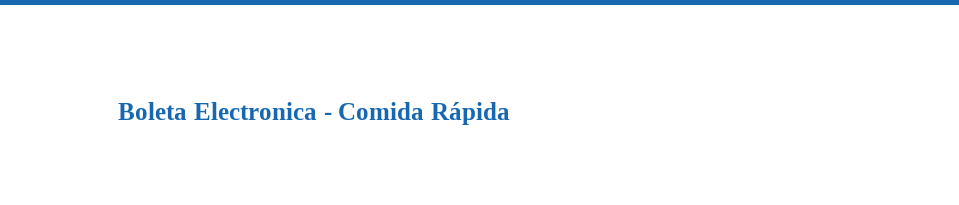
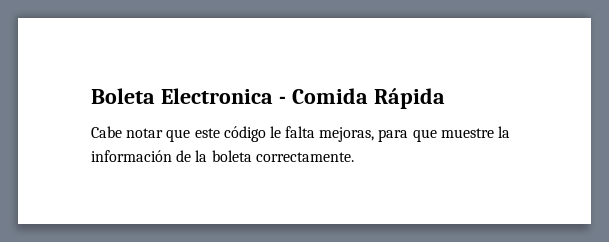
+ Cabe notar que este código le falta mejoras, para que muestre la información de la boleta correctamente.

